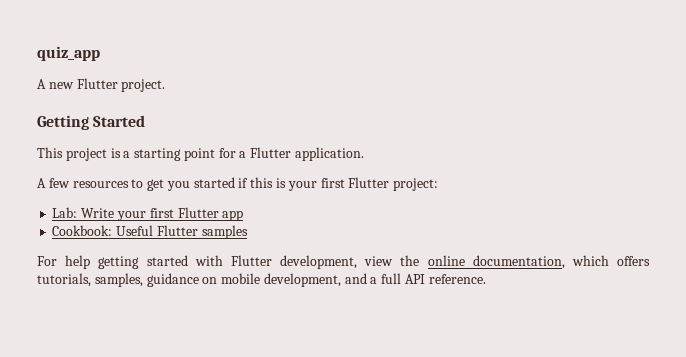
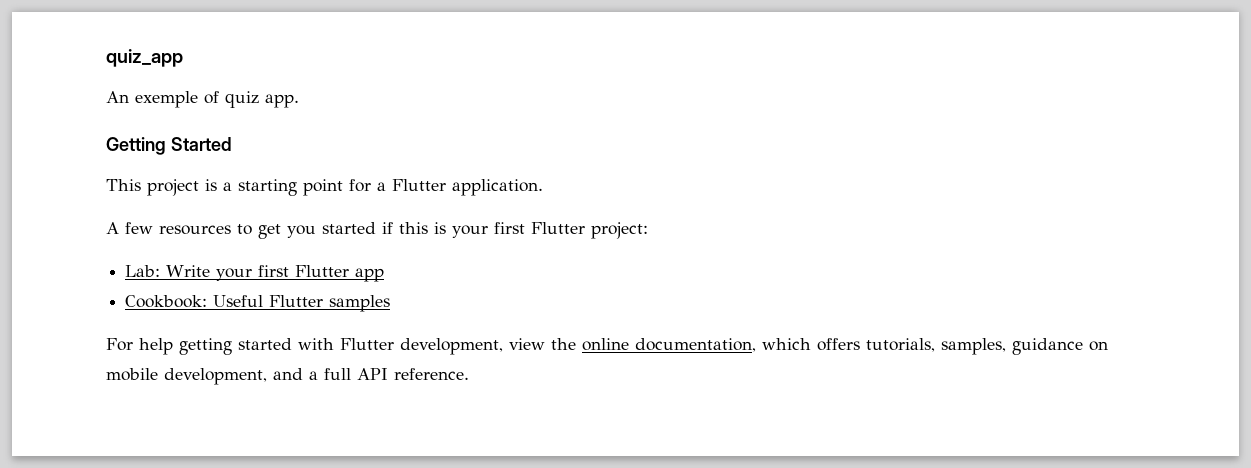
- A new Flutter project.
+ An exemple of quiz app.

